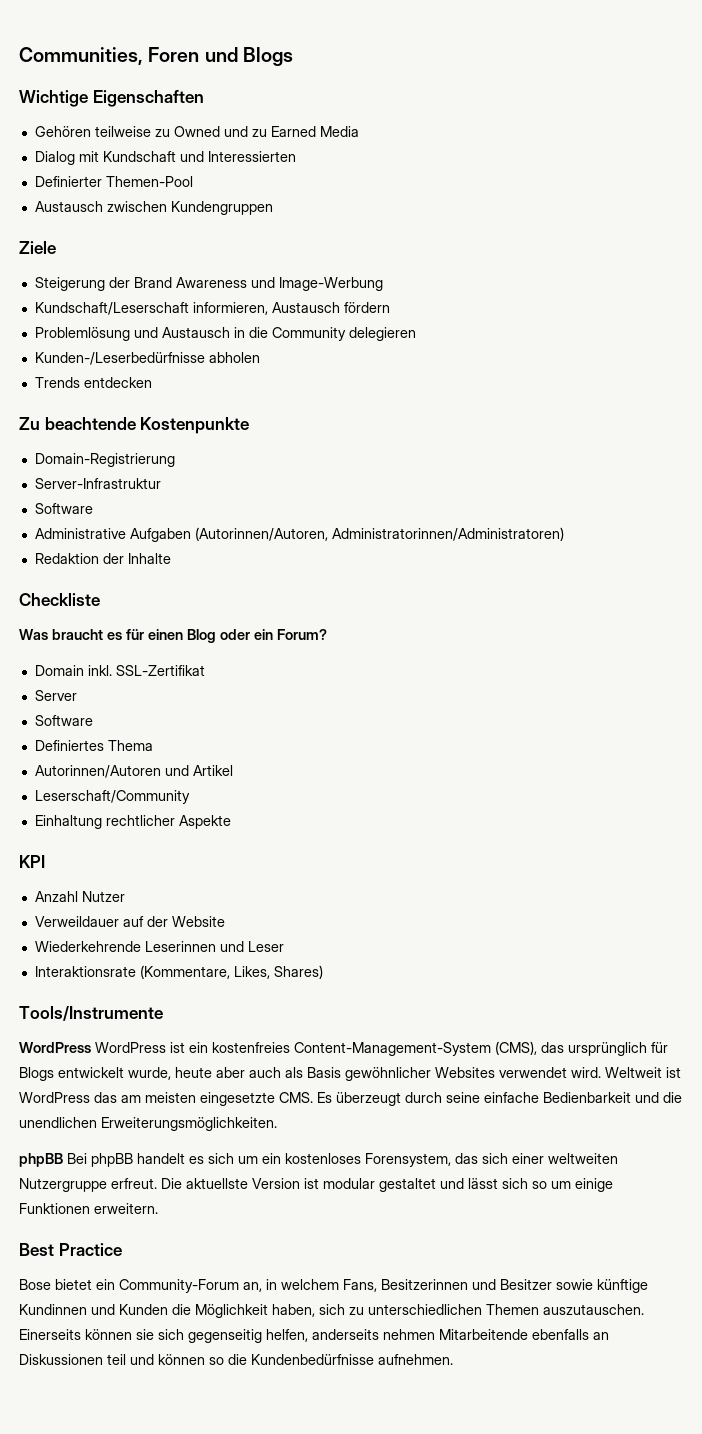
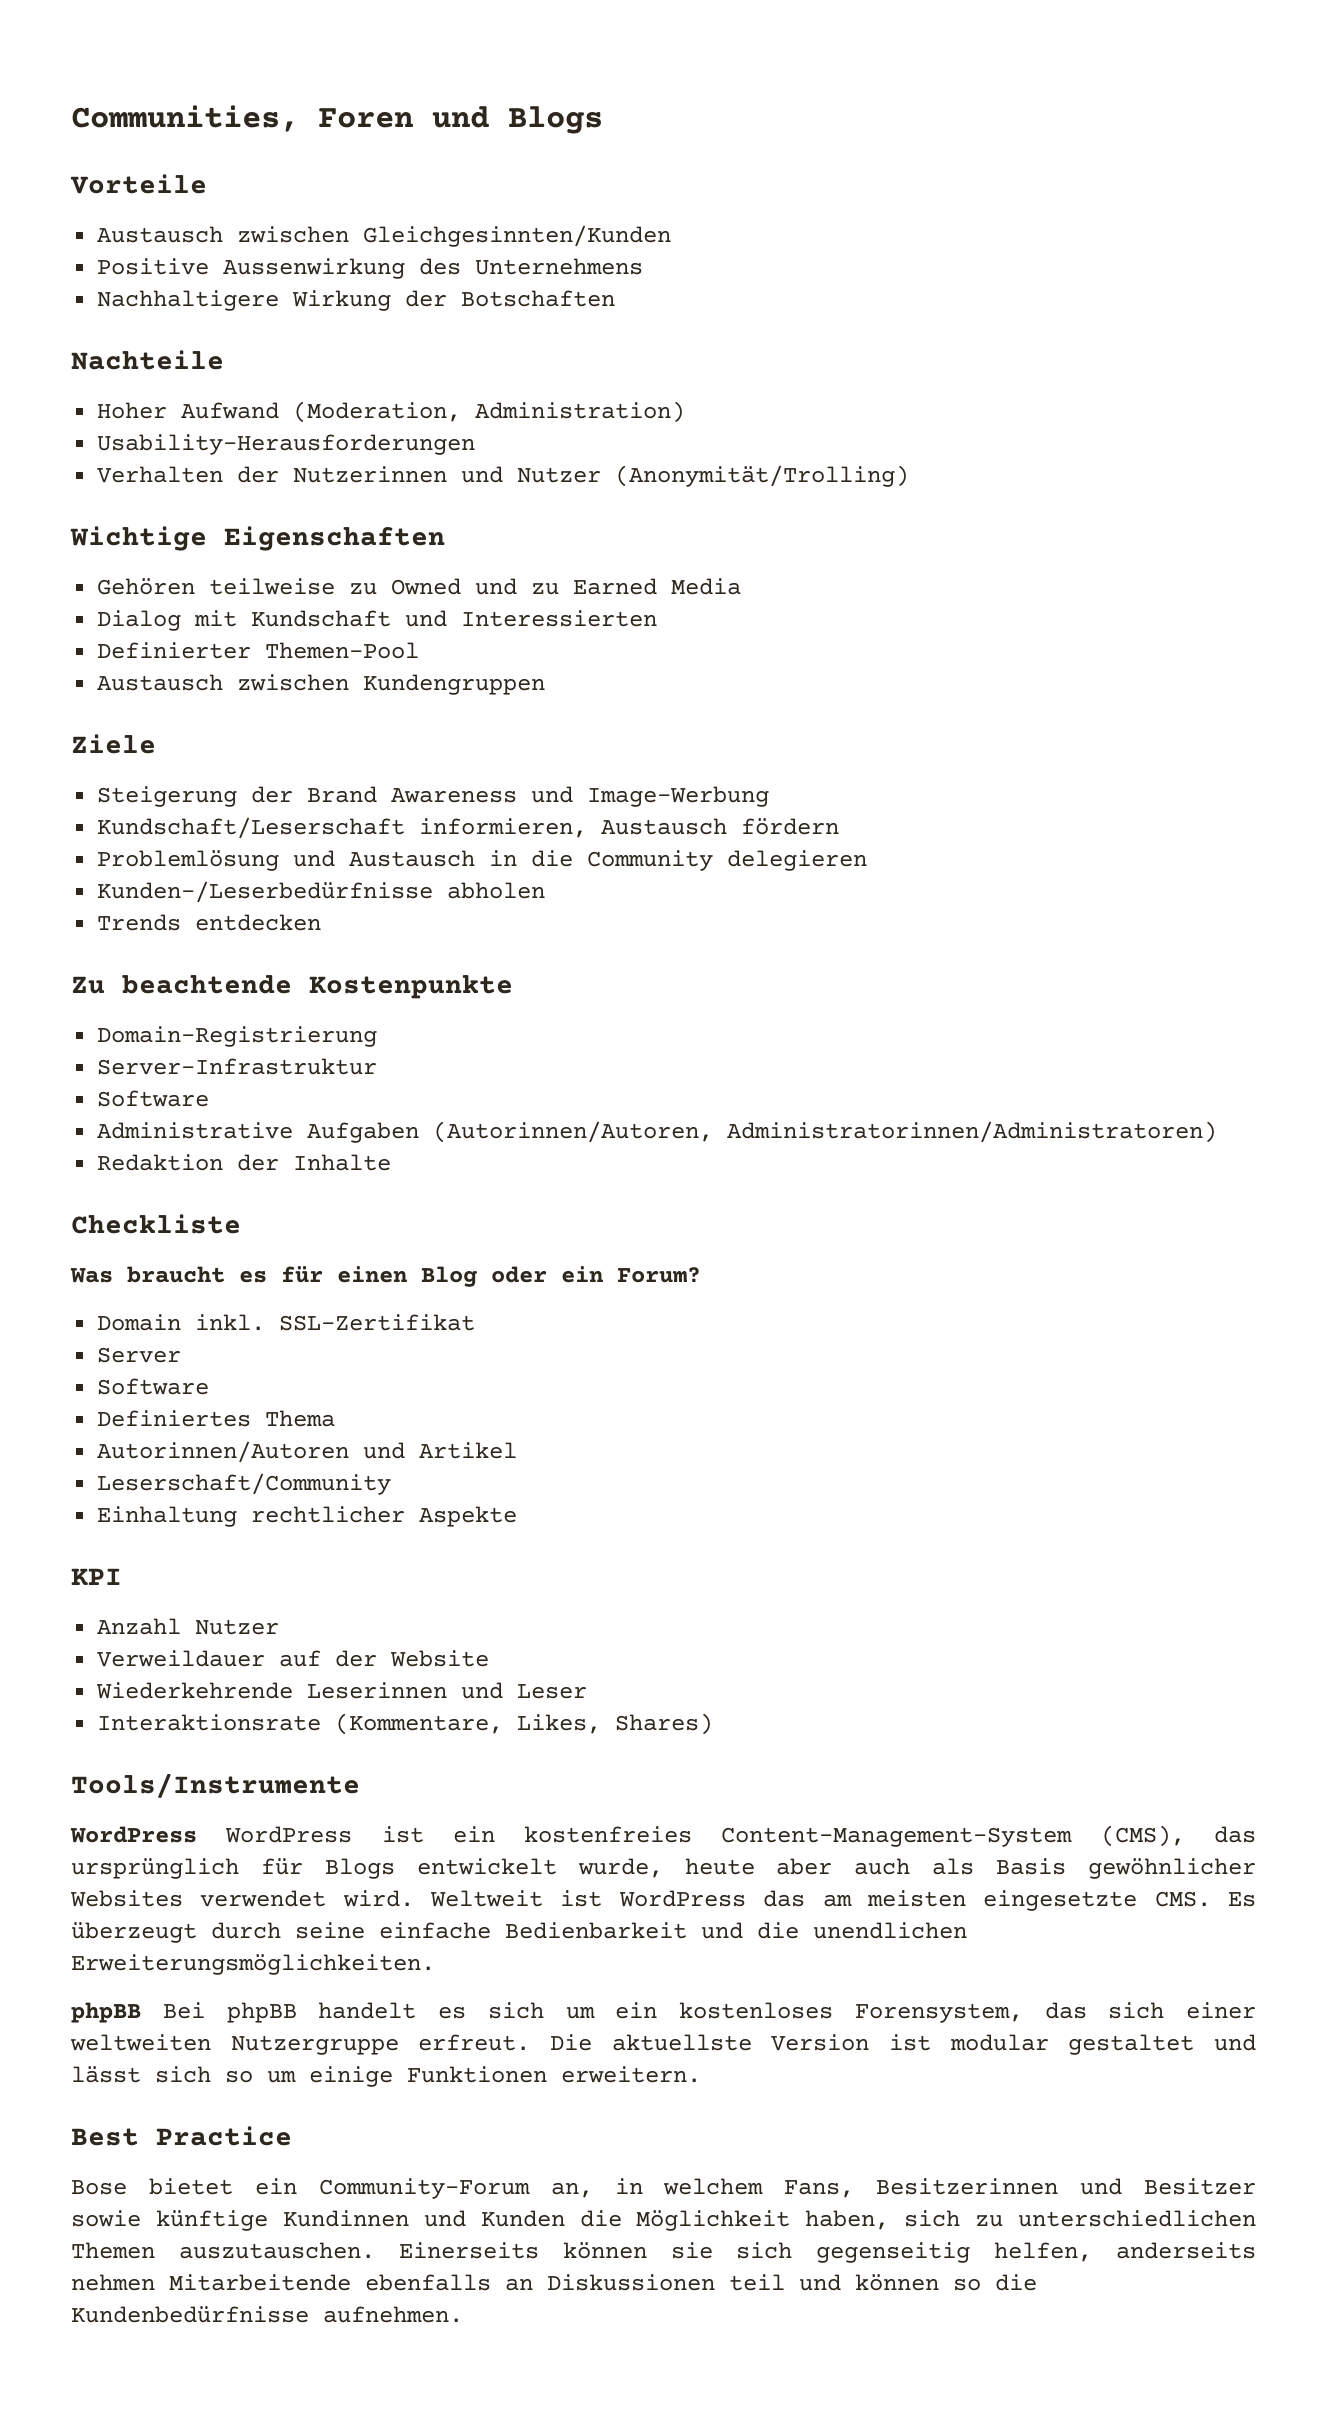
+ Vorteile
+ Austausch zwischen Gleichgesinnten/Kunden
+ Positive Aussenwirkung des Unternehmens
+ Nachhaltigere Wirkung der Botschaften
+ Nachteile
+ Hoher Aufwand (Moderation, Administration)
+ Usability-Herausforderungen
+ Verhalten der Nutzerinnen und Nutzer (Anonymität/Trolling)

